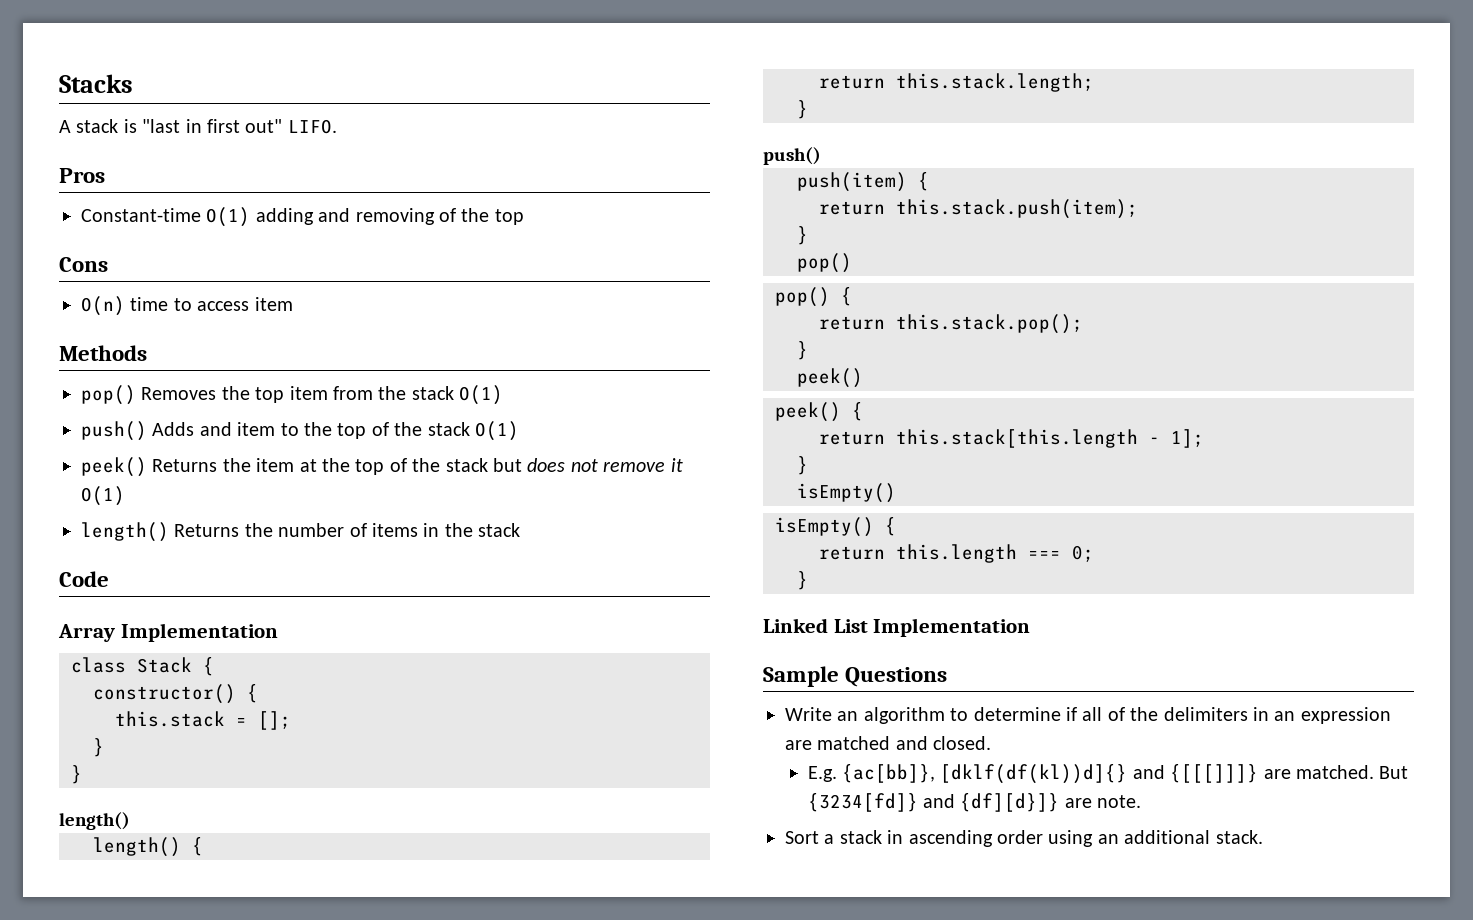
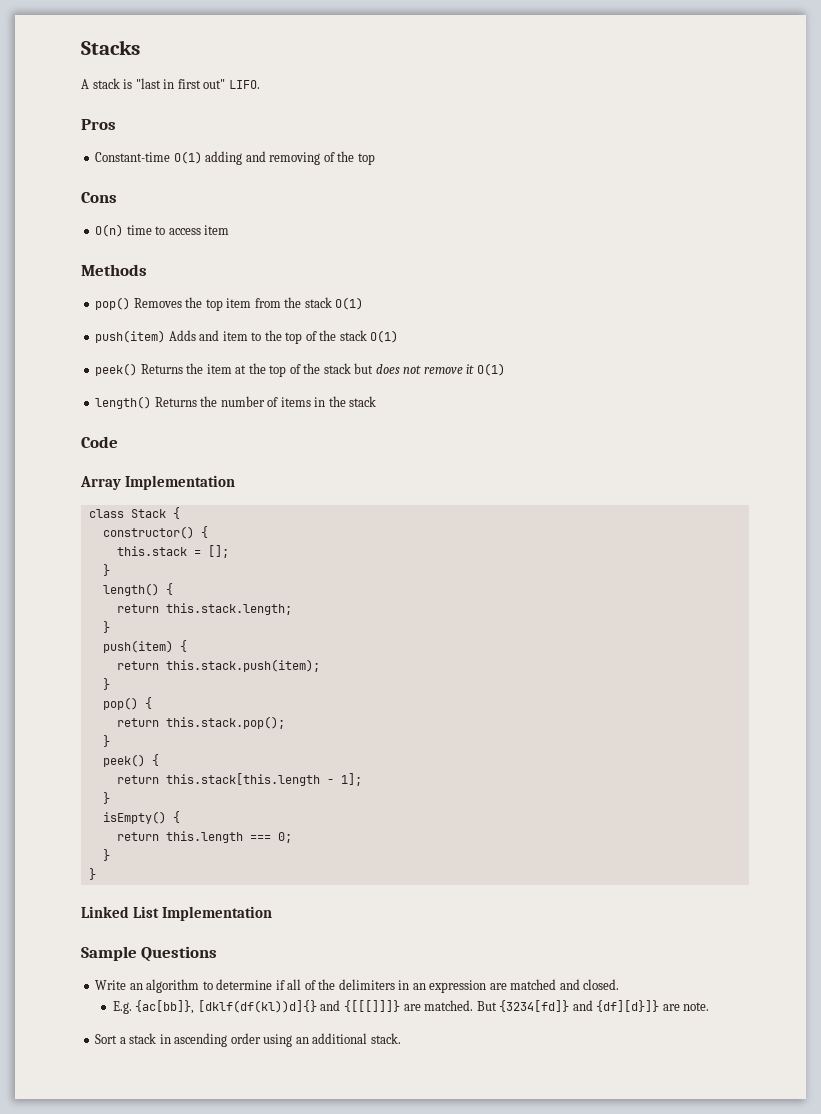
- push() Adds and item to the top of the stack O(1)
+ push(item) Adds and item to the top of the stack O(1)
  this.stack = [];
  }
- }
- length()
  return this.stack.length;
  }
- push()
  return this.stack.push(item);
  }
- pop()
  return this.stack.pop();
  }
- peek()
  return this.stack[this.length - 1];
  }
- isEmpty()
  return this.length === 0;
+ }

